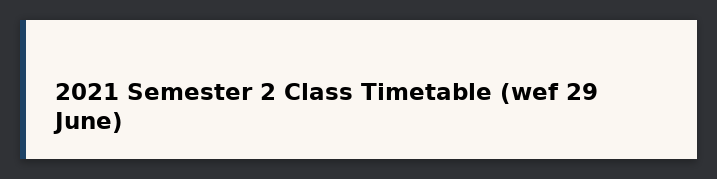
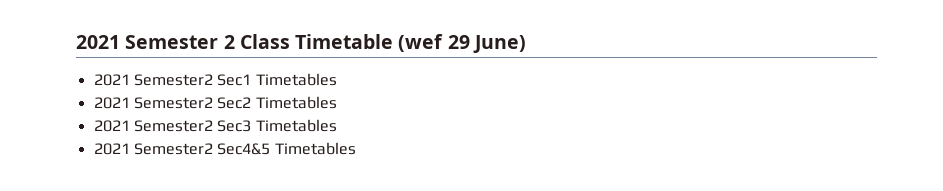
+ 2021 Semester2 Sec1 Timetables
+ 2021 Semester2 Sec2 Timetables
+ 2021 Semester2 Sec3 Timetables
+ 2021 Semester2 Sec4&5 Timetables

